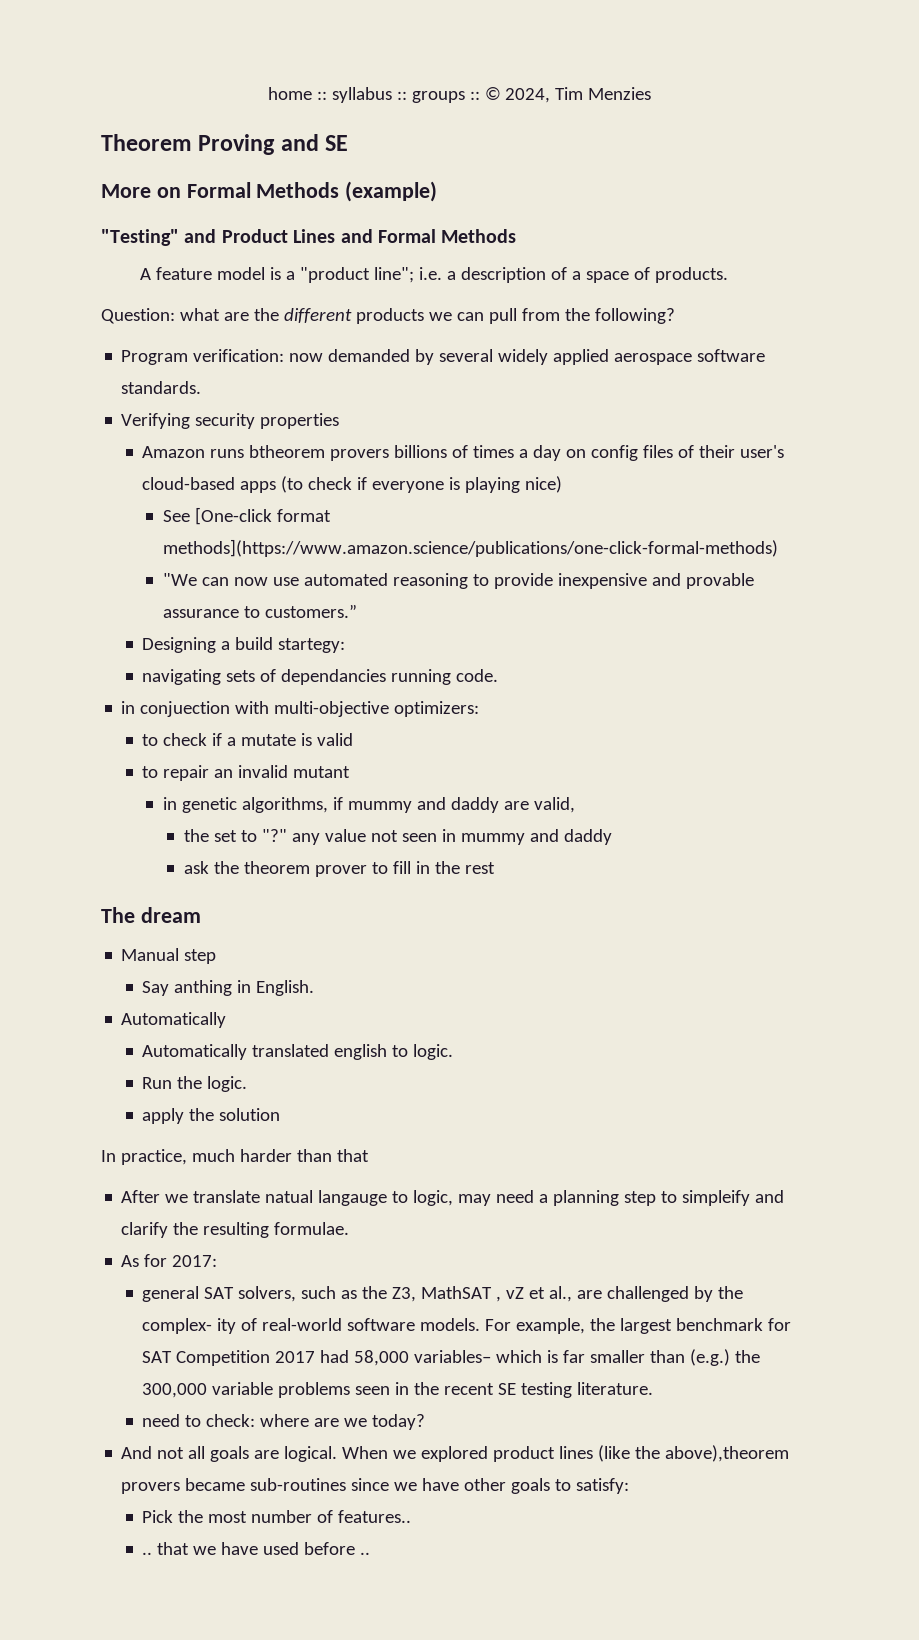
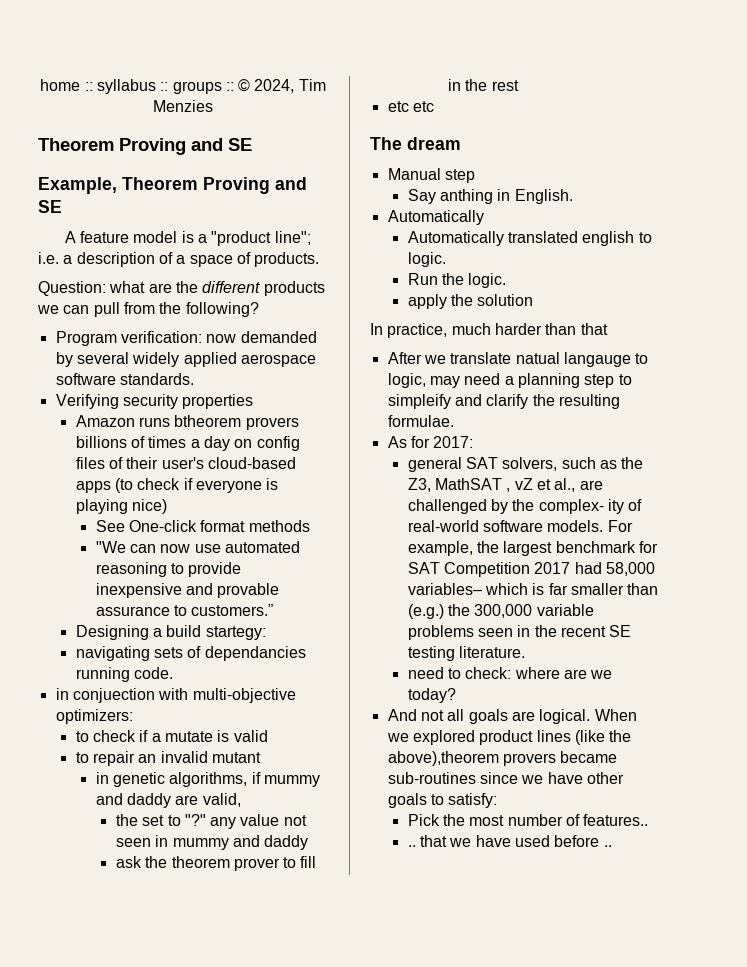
- More on Formal Methods (example)
- "Testing" and Product Lines and Formal Methods
+ Example, Theorem Proving and SE
- See [One-click format methods](https://www.amazon.science/publications/one-click-formal-methods)
+ See One-click format methods
+ etc etc

